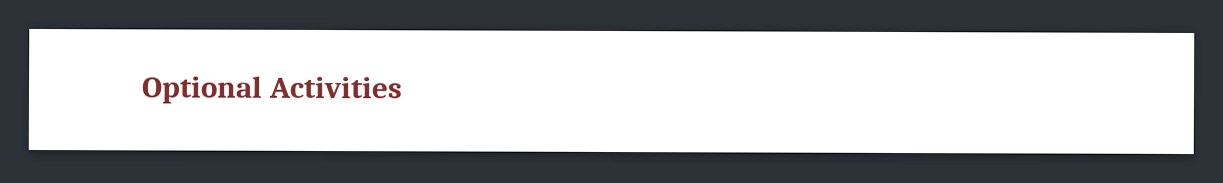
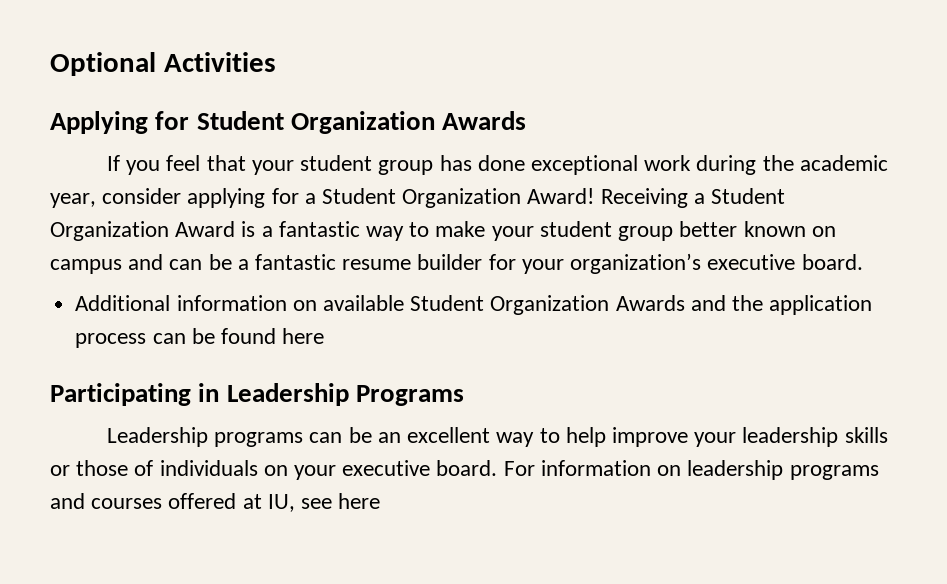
+ Applying for Student Organization Awards
+ If you feel that your student group has done exceptional work during the academic year, consider applying for a Student Organization Award! Receiving a Student Organization Award is a fantastic way to make your student group better known on campus and can be a fantastic resume builder for your organization’s executive board.
+ Additional information on available Student Organization Awards and the application process can be found here
+ Participating in Leadership Programs
+ Leadership programs can be an excellent way to help improve your leadership skills or those of individuals on your executive board. For information on leadership programs and courses offered at IU, see here

